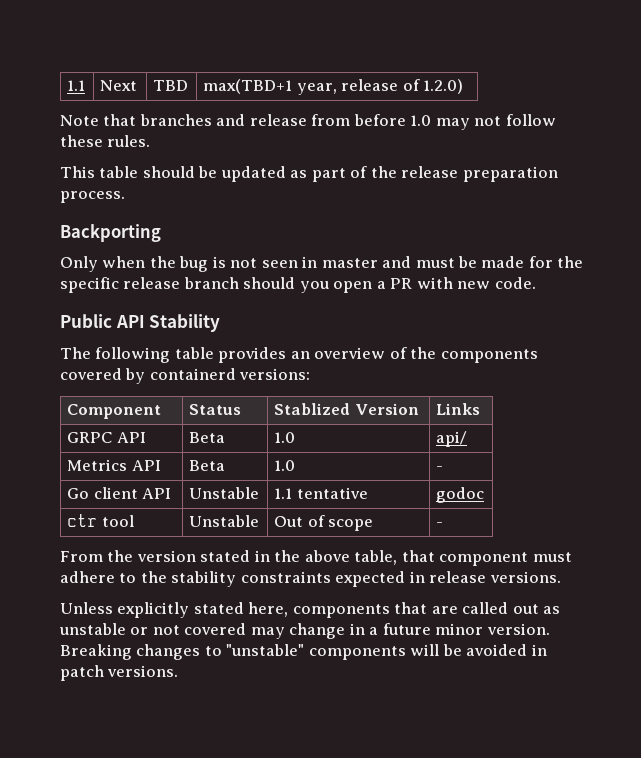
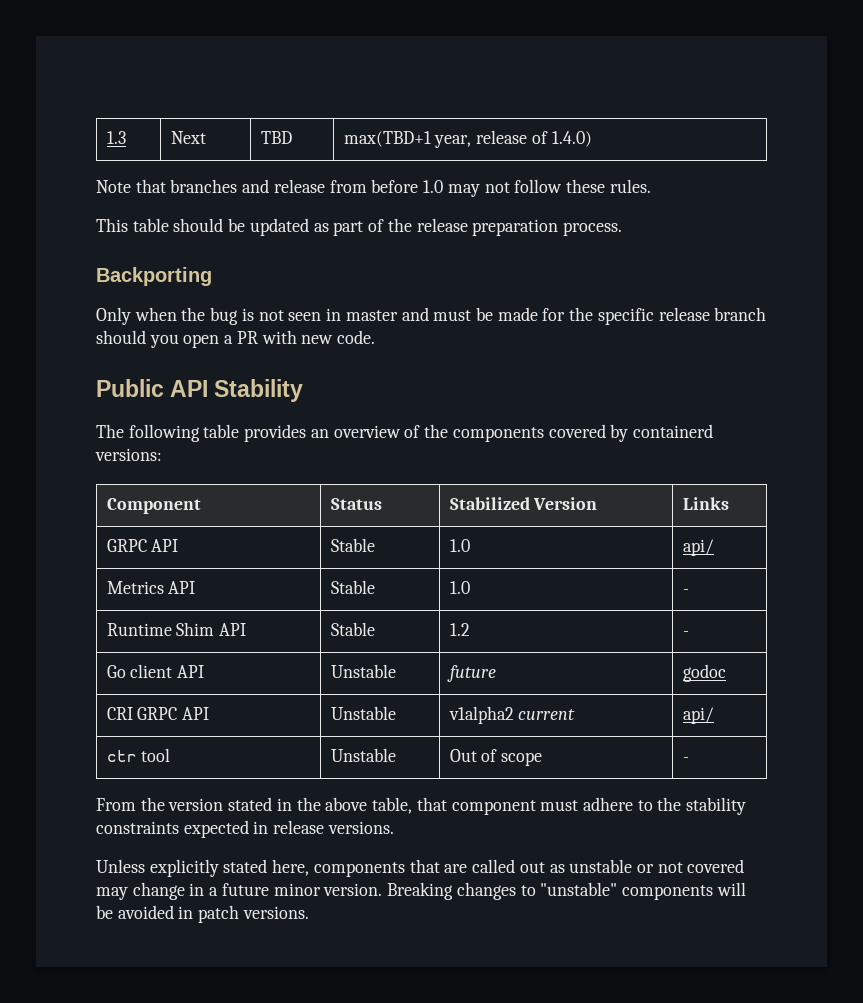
- 1.1 | Next | TBD | max(TBD+1 year, release of 1.2.0)
+ 1.3 | Next | TBD | max(TBD+1 year, release of 1.4.0)
- Component | Status | Stablized Version | Links
+ Component | Status | Stabilized Version | Links
- GRPC API | Beta | 1.0 | api/
+ GRPC API | Stable | 1.0 | api/
- Metrics API | Beta | 1.0 | -
+ Metrics API | Stable | 1.0 | -
+ Runtime Shim API | Stable | 1.2 | -
- Go client API | Unstable | 1.1 tentative | godoc
+ Go client API | Unstable | future | godoc
+ CRI GRPC API | Unstable | v1alpha2 current | api/

